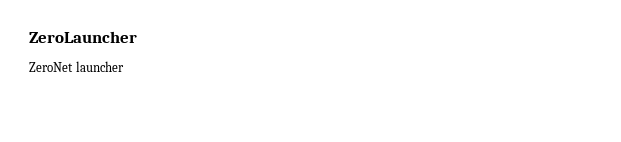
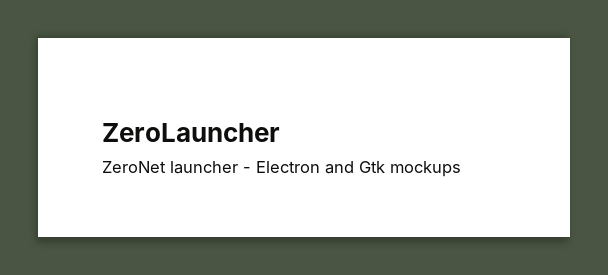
- ZeroNet launcher
+ ZeroNet launcher - Electron and Gtk mockups

